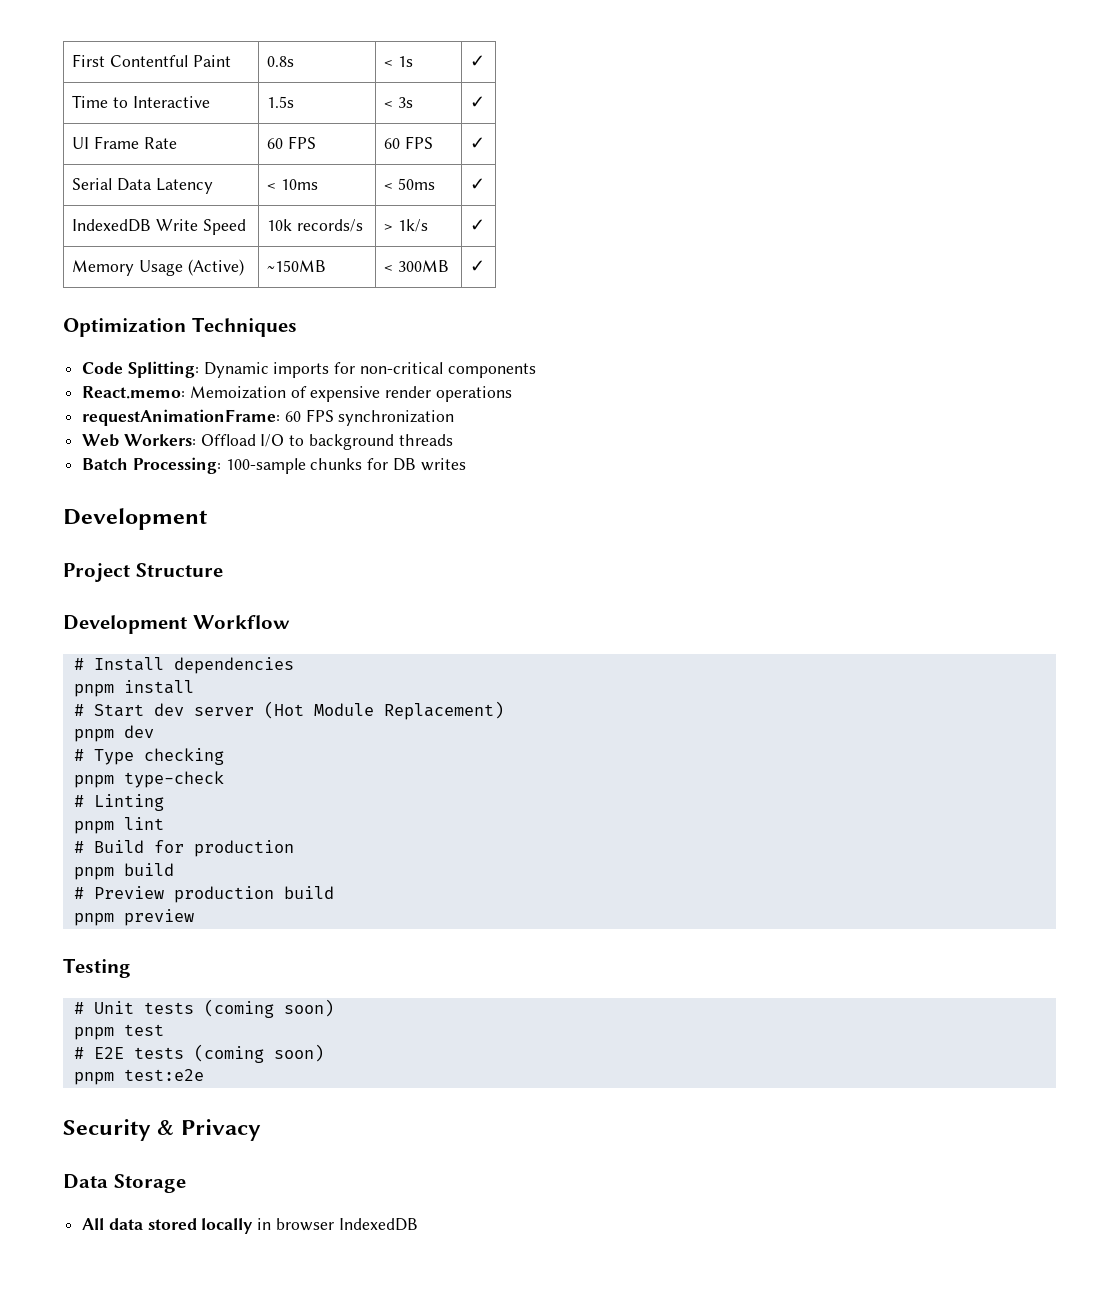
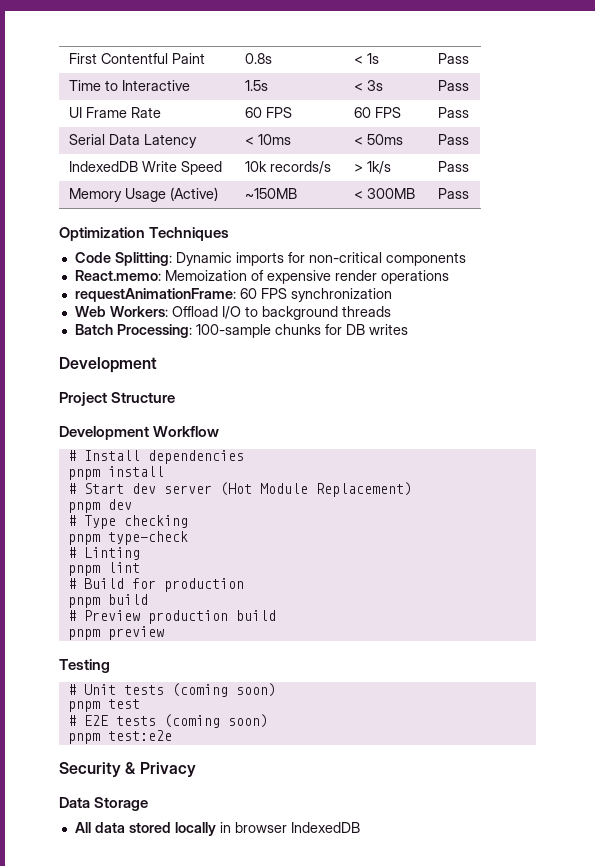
- First Contentful Paint | 0.8s | < 1s | ✓
+ First Contentful Paint | 0.8s | < 1s | Pass
- Time to Interactive | 1.5s | < 3s | ✓
+ Time to Interactive | 1.5s | < 3s | Pass
- UI Frame Rate | 60 FPS | 60 FPS | ✓
+ UI Frame Rate | 60 FPS | 60 FPS | Pass
- Serial Data Latency | < 10ms | < 50ms | ✓
+ Serial Data Latency | < 10ms | < 50ms | Pass
- IndexedDB Write Speed | 10k records/s | > 1k/s | ✓
+ IndexedDB Write Speed | 10k records/s | > 1k/s | Pass
- Memory Usage (Active) | ~150MB | < 300MB | ✓
+ Memory Usage (Active) | ~150MB | < 300MB | Pass

